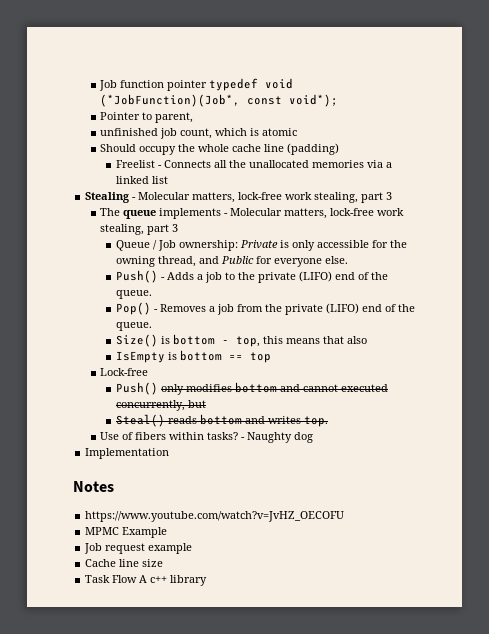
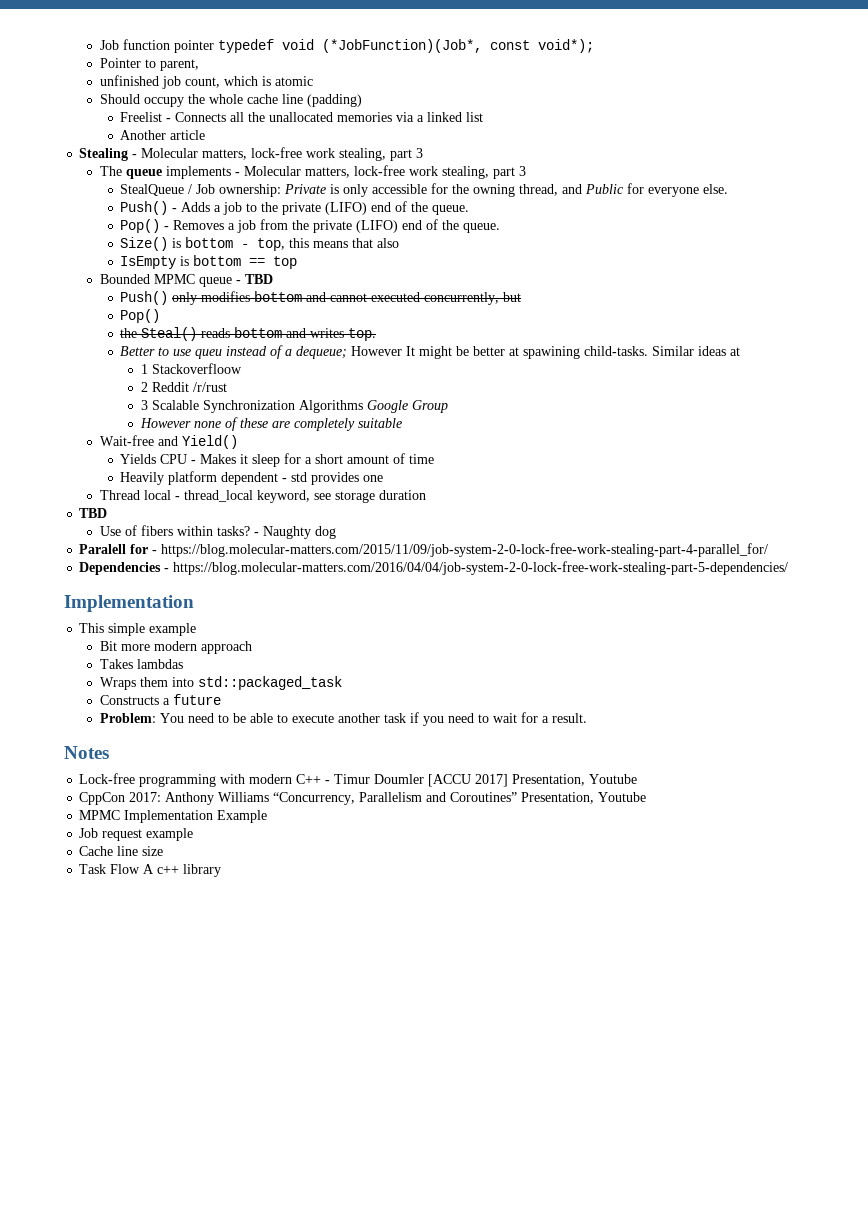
+ Another article
- Queue / Job ownership: Private is only accessible for the owning thread, and Public for everyone else.
+ StealQueue / Job ownership: Private is only accessible for the owning thread, and Public for everyone else.
- Lock-free
+ Bounded MPMC queue - TBD
  Push() only modifies bottom and cannot executed concurrently, but
- Steal() reads bottom and writes top.
+ Pop()
+ the Steal() reads bottom and writes top.
+ Better to use queu instead of a dequeue; However It might be better at spawining child-tasks. Similar ideas at
+ 1 Stackoverfloow
+ 2 Reddit /r/rust
+ 3 Scalable Synchronization Algorithms Google Group
+ However none of these are completely suitable
+ Wait-free and Yield()
+ Yields CPU - Makes it sleep for a short amount of time
+ Heavily platform dependent - std provides one
+ Thread local - thread_local keyword, see storage duration
+ TBD
+ Paralell for - https://blog.molecular-matters.com/2015/11/09/job-system-2-0-lock-free-work-stealing-part-4-parallel_for/
+ Dependencies - https://blog.molecular-matters.com/2016/04/04/job-system-2-0-lock-free-work-stealing-part-5-dependencies/
  Implementation
+ This simple example
+ Bit more modern approach
+ Takes lambdas
+ Wraps them into std::packaged_task
+ Constructs a future
+ Problem: You need to be able to execute another task if you need to wait for a result.
  Notes
- https://www.youtube.com/watch?v=JvHZ_OECOFU
- MPMC Example
+ Lock-free programming with modern C++ - Timur Doumler [ACCU 2017] Presentation, Youtube
+ CppCon 2017: Anthony Williams “Concurrency, Parallelism and Coroutines” Presentation, Youtube
+ MPMC Implementation Example

